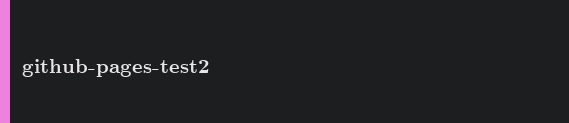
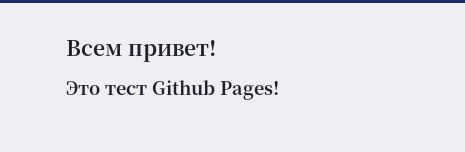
- github-pages-test2
+ Всем привет!
+ Это тест Github Pages!

